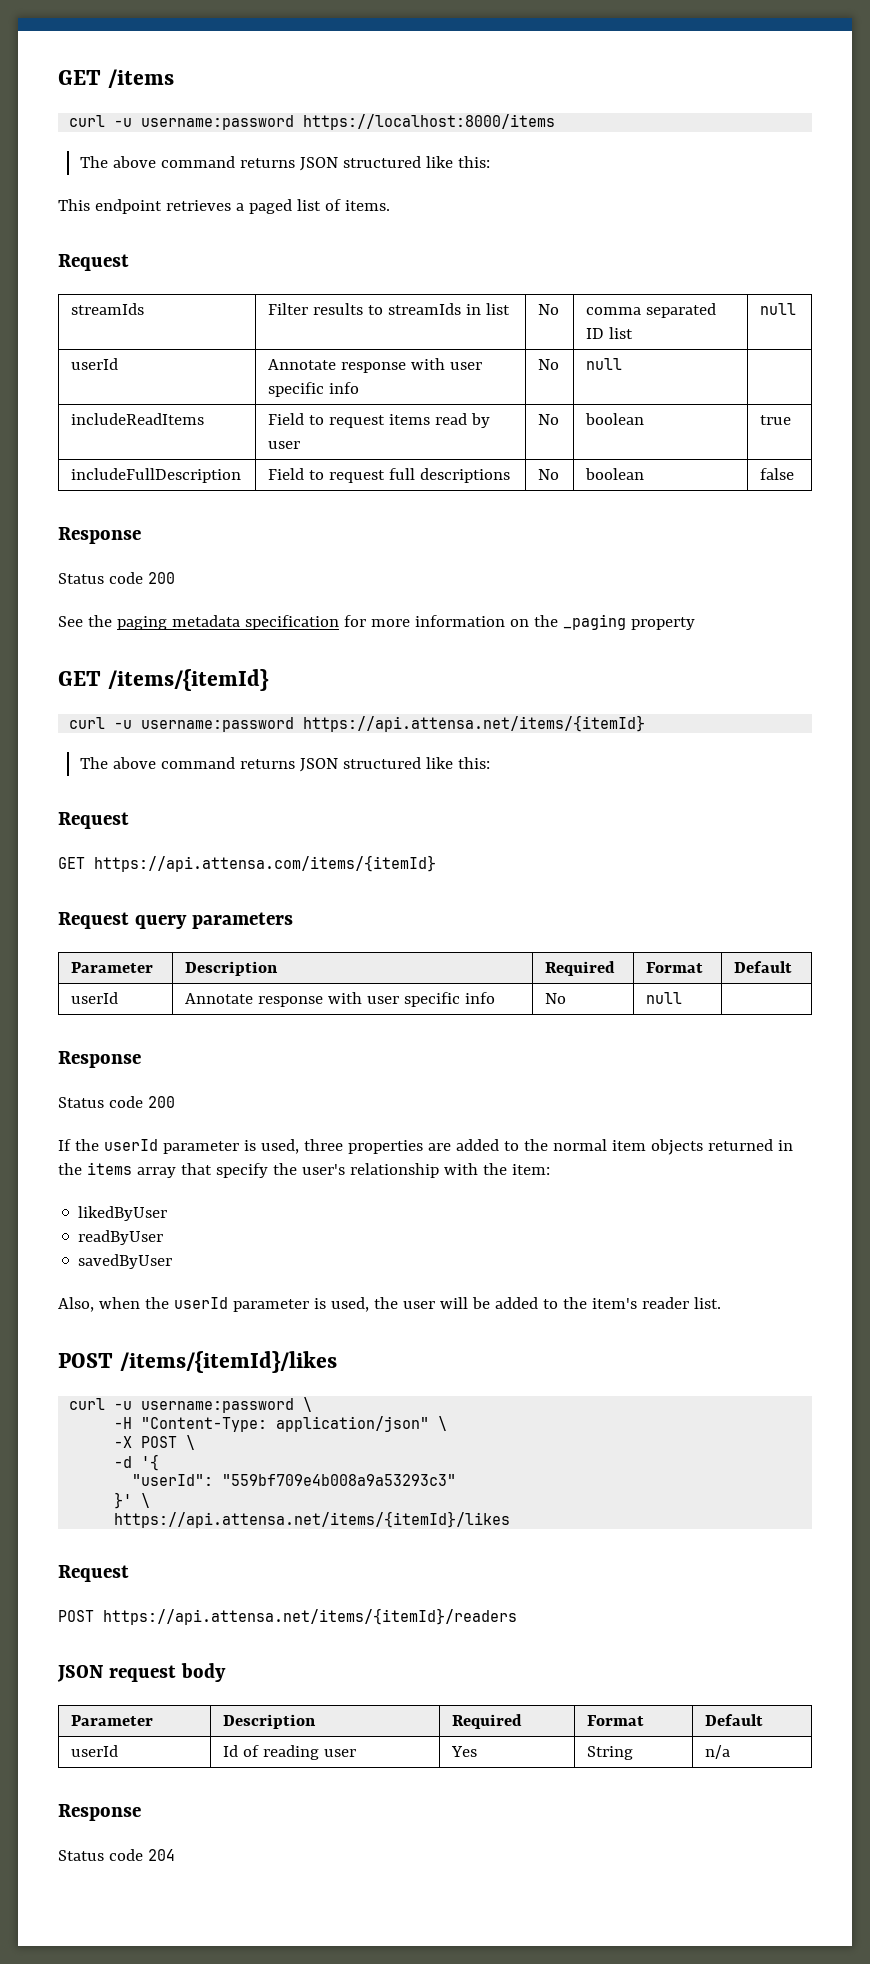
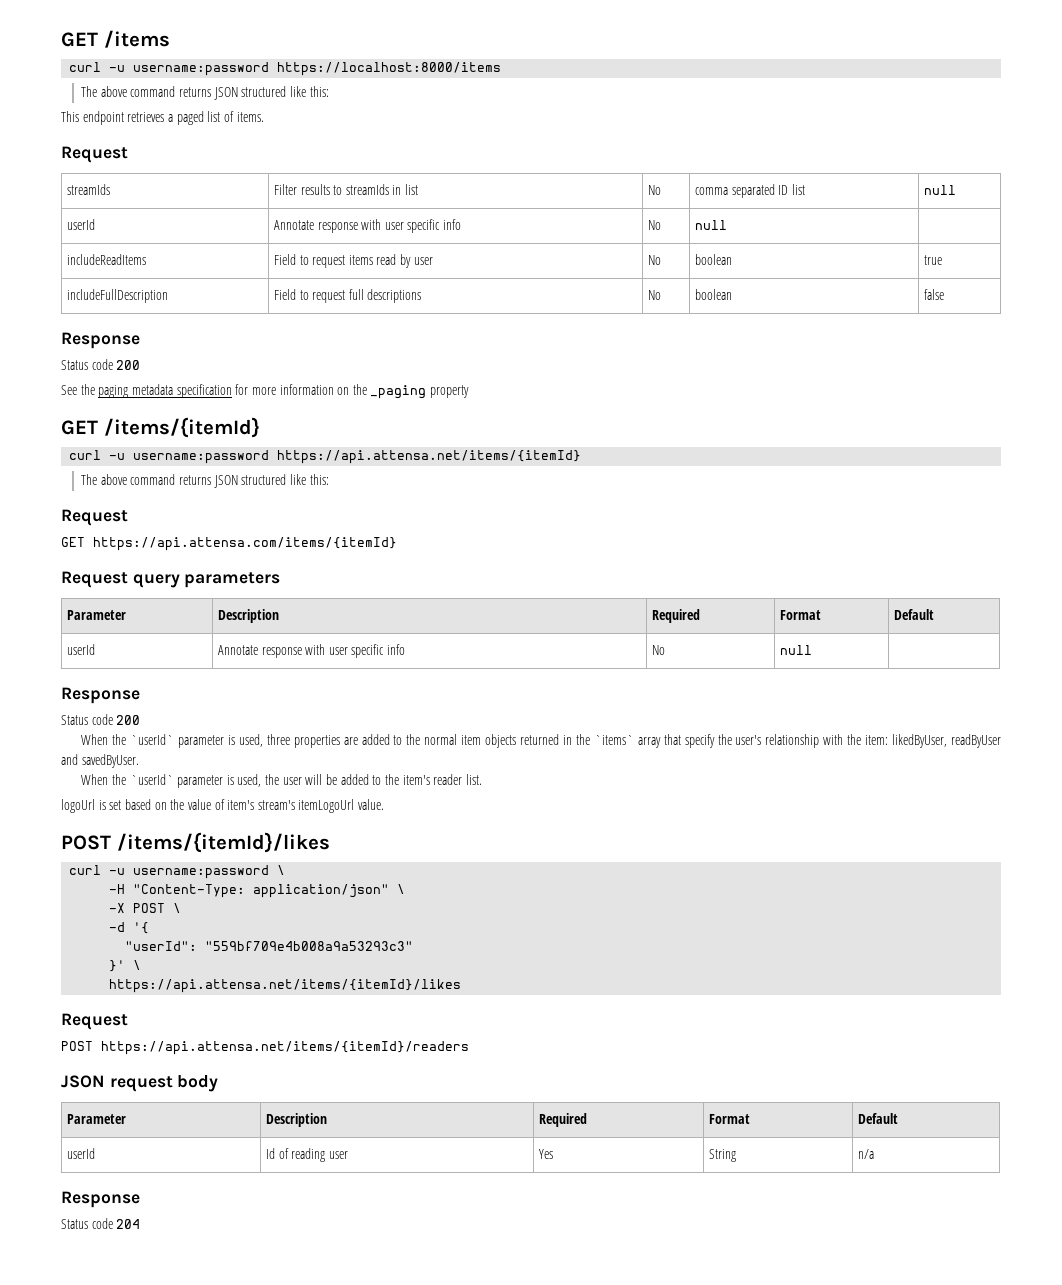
- If the userId parameter is used, three properties are added to the normal item objects returned in the items array that specify the user's relationship with the item:
- likedByUser
- readByUser
- savedByUser
- Also, when the userId parameter is used, the user will be added to the item's reader list.
+ When the `userId` parameter is used, three properties are added to the normal item objects returned in the `items` array that specify the user's relationship with the item: likedByUser, readByUser and savedByUser.
+ When the `userId` parameter is used, the user will be added to the item's reader list.
+ logoUrl is set based on the value of item's stream's itemLogoUrl value.

